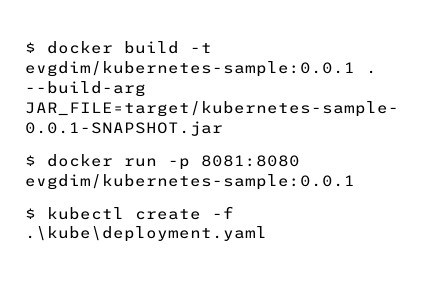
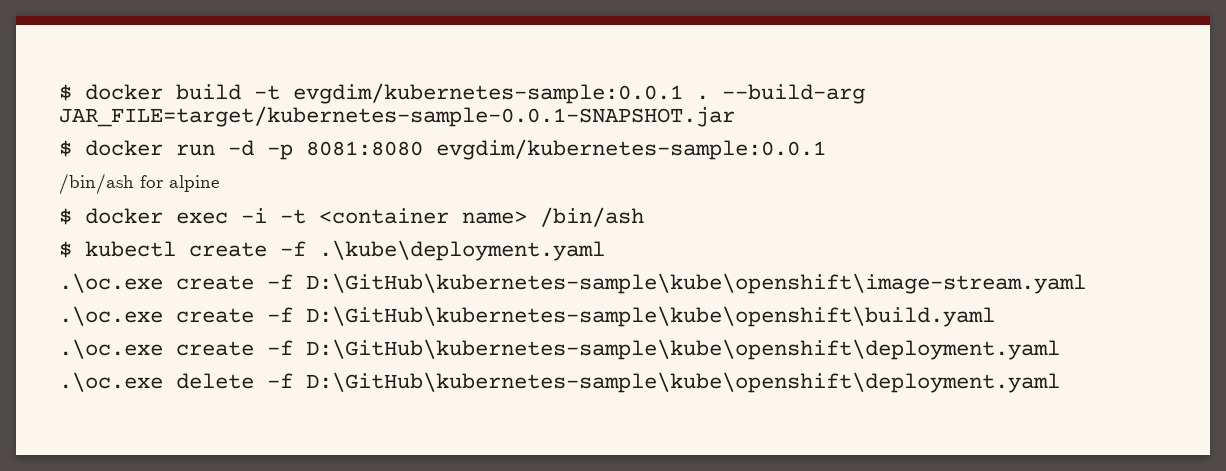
- $ docker run -p 8081:8080 evgdim/kubernetes-sample:0.0.1
+ $ docker run -d -p 8081:8080 evgdim/kubernetes-sample:0.0.1
+ /bin/ash for alpine
+ $ docker exec -i -t <container name> /bin/ash
+ .\oc.exe create -f D:\GitHub\kubernetes-sample\kube\openshift\image-stream.yaml
+ .\oc.exe create -f D:\GitHub\kubernetes-sample\kube\openshift\build.yaml
+ .\oc.exe create -f D:\GitHub\kubernetes-sample\kube\openshift\deployment.yaml
+ .\oc.exe delete -f D:\GitHub\kubernetes-sample\kube\openshift\deployment.yaml

